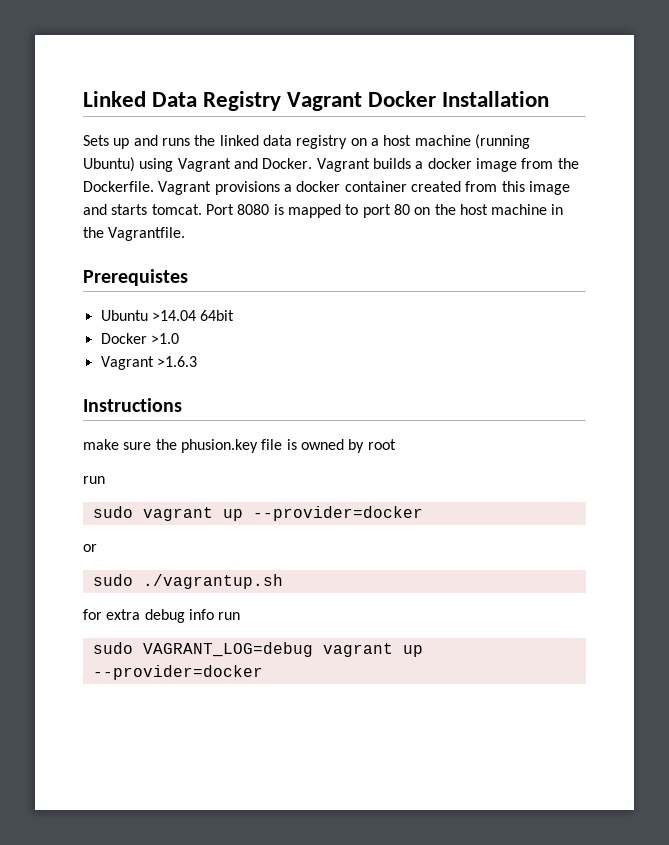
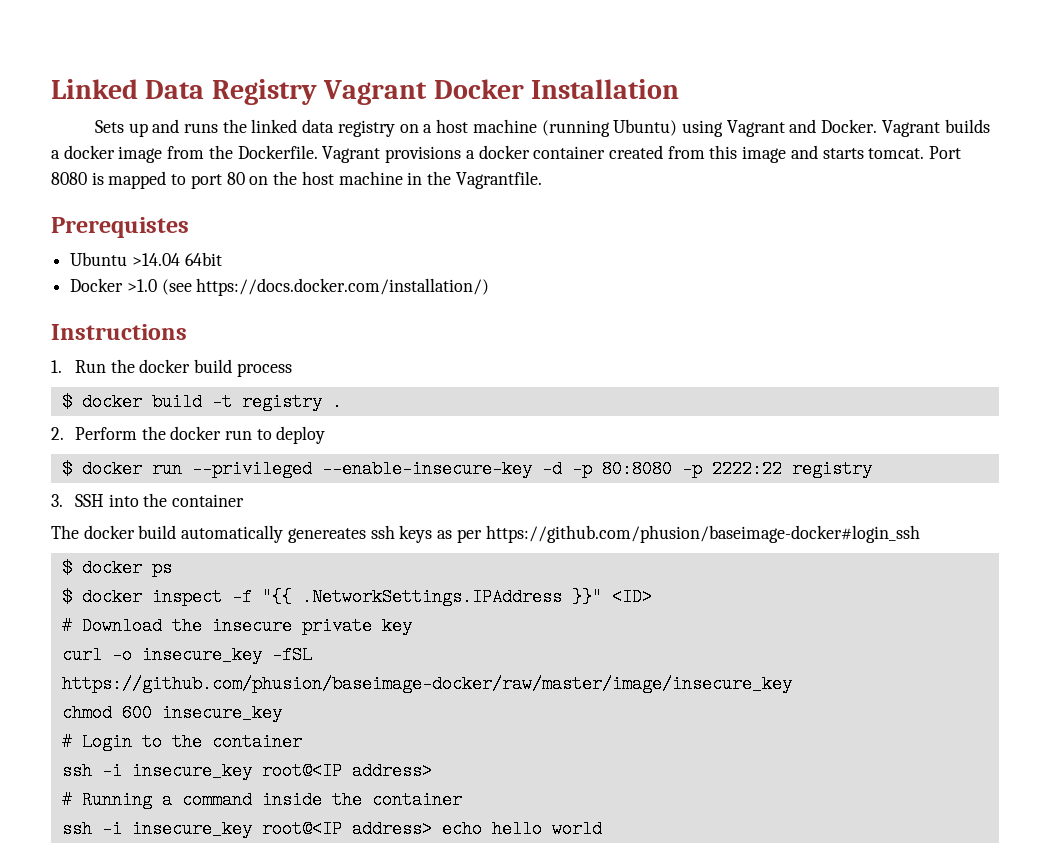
- Docker >1.0
- Vagrant >1.6.3
+ Docker >1.0 (see https://docs.docker.com/installation/)
- make sure the phusion.key file is owned by root
- run
- sudo vagrant up --provider=docker
- or
- sudo ./vagrantup.sh
- for extra debug info run
- sudo VAGRANT_LOG=debug vagrant up --provider=docker
+ 1. Run the docker build process
+ $ docker build -t registry .
+ 2. Perform the docker run to deploy
+ $ docker run --privileged --enable-insecure-key -d -p 80:8080 -p 2222:22 registry
+ 3. SSH into the container
+ The docker build automatically genereates ssh keys as per https://github.com/phusion/baseimage-docker#login_ssh
+ $ docker ps
+ $ docker inspect -f "{{ .NetworkSettings.IPAddress }}" <ID>
+ # Download the insecure private key
+ curl -o insecure_key -fSL https://github.com/phusion/baseimage-docker/raw/master/image/insecure_key
+ chmod 600 insecure_key
+ # Login to the container
+ ssh -i insecure_key root@<IP address>
+ # Running a command inside the container
+ ssh -i insecure_key root@<IP address> echo hello world

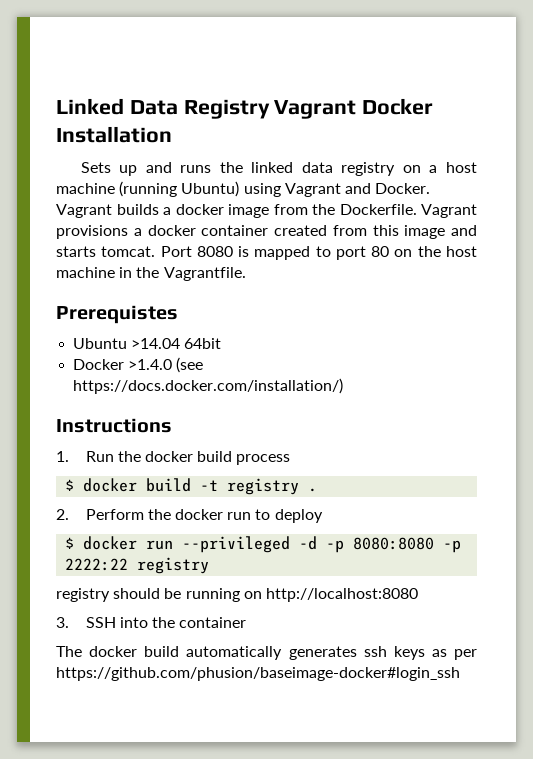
- Docker >1.0 (see https://docs.docker.com/installation/)
+ Docker >1.4.0 (see https://docs.docker.com/installation/)
- $ docker run --privileged --enable-insecure-key -d -p 80:8080 -p 2222:22 registry
+ $ docker run --privileged -d -p 8080:8080 -p 2222:22 registry
+ registry should be running on http://localhost:8080
- The docker build automatically genereates ssh keys as per https://github.com/phusion/baseimage-docker#login_ssh
+ The docker build automatically generates ssh keys as per https://github.com/phusion/baseimage-docker#login_ssh
- $ docker ps
- $ docker inspect -f "{{ .NetworkSettings.IPAddress }}" <ID>
- # Download the insecure private key
- curl -o insecure_key -fSL https://github.com/phusion/baseimage-docker/raw/master/image/insecure_key
- chmod 600 insecure_key
- # Login to the container
- ssh -i insecure_key root@<IP address>
- # Running a command inside the container
- ssh -i insecure_key root@<IP address> echo hello world

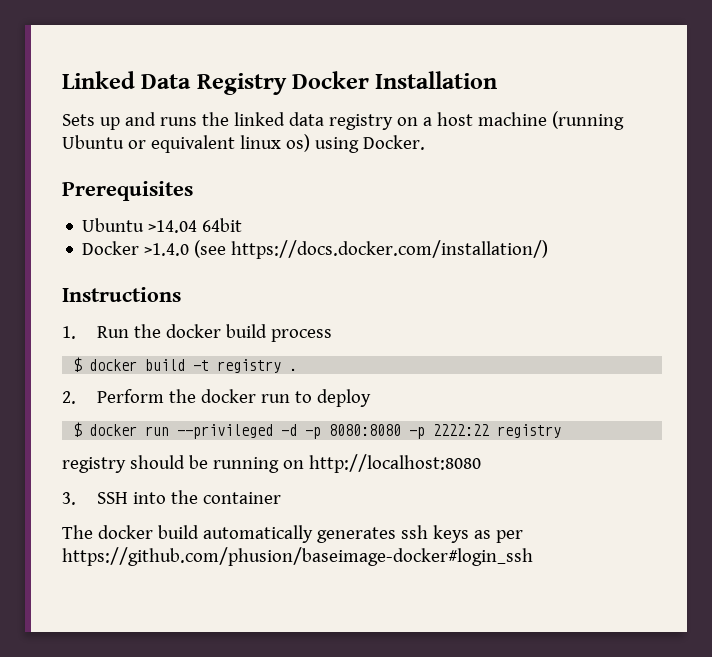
- Linked Data Registry Vagrant Docker Installation
+ Linked Data Registry Docker Installation
- Sets up and runs the linked data registry on a host machine (running Ubuntu) using Vagrant and Docker. Vagrant builds a docker image from the Dockerfile. Vagrant provisions a docker container created from this image and starts tomcat. Port 8080 is mapped to port 80 on the host machine in the Vagrantfile.
- Prerequistes
+ Sets up and runs the linked data registry on a host machine (running Ubuntu or equivalent linux os) using Docker.
+ Prerequisites

